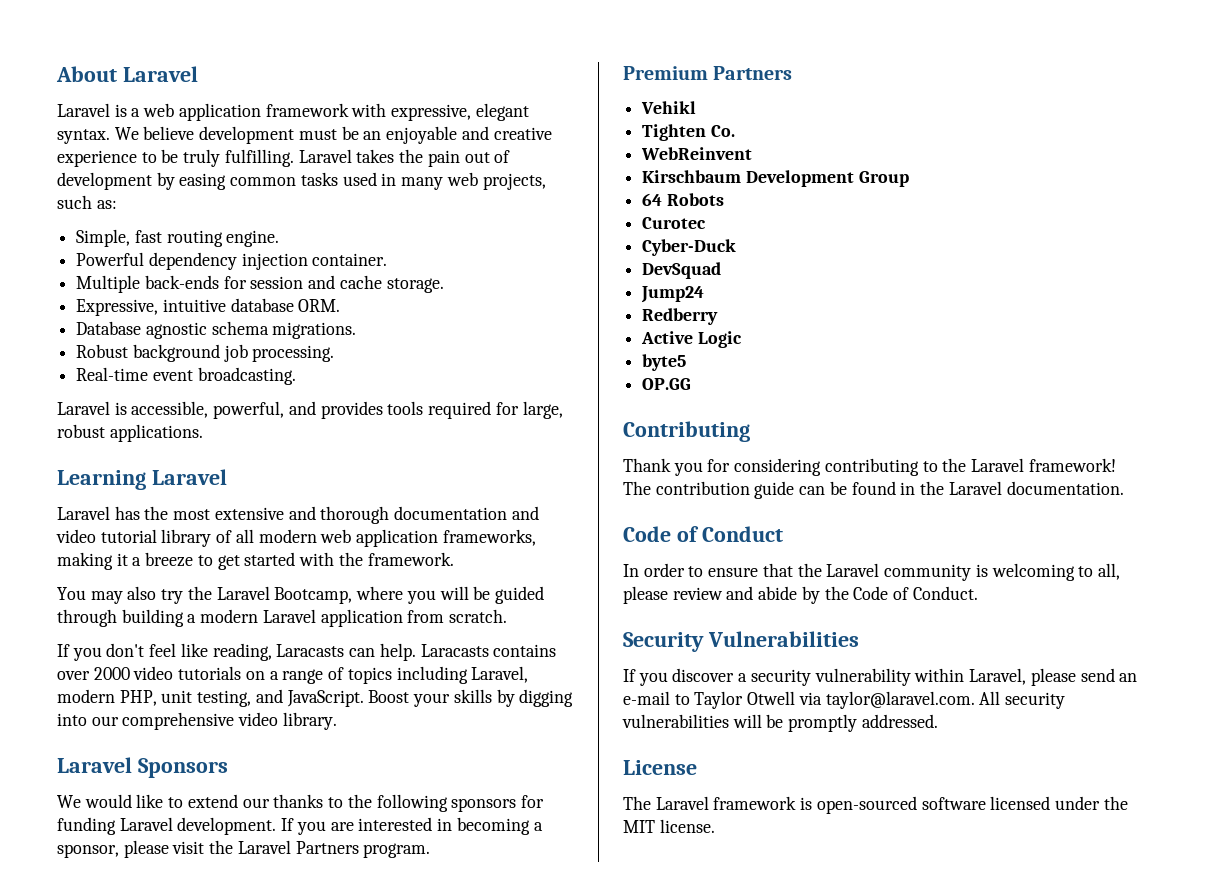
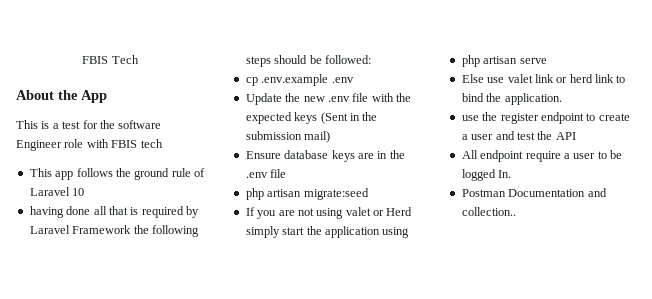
- About Laravel
- Laravel is a web application framework with expressive, elegant syntax. We believe development must be an enjoyable and creative experience to be truly fulfilling. Laravel takes the pain out of development by easing common tasks used in many web projects, such as:
- Simple, fast routing engine.
- Powerful dependency injection container.
- Multiple back-ends for session and cache storage.
- Expressive, intuitive database ORM.
- Database agnostic schema migrations.
- Robust background job processing.
- Real-time event broadcasting.
- Laravel is accessible, powerful, and provides tools required for large, robust applications.
- Learning Laravel
- Laravel has the most extensive and thorough documentation and video tutorial library of all modern web application frameworks, making it a breeze to get started with the framework.
- You may also try the Laravel Bootcamp, where you will be guided through building a modern Laravel application from scratch.
- If you don't feel like reading, Laracasts can help. Laracasts contains over 2000 video tutorials on a range of topics including Laravel, modern PHP, unit testing, and JavaScript. Boost your skills by digging into our comprehensive video library.
- Laravel Sponsors
- We would like to extend our thanks to the following sponsors for funding Laravel development. If you are interested in becoming a sponsor, please visit the Laravel Partners program.
- Premium Partners
- Vehikl
- Tighten Co.
- WebReinvent
- Kirschbaum Development Group
- 64 Robots
- Curotec
- Cyber-Duck
- DevSquad
- Jump24
- Redberry
- Active Logic
- byte5
- OP.GG
- Contributing
- Thank you for considering contributing to the Laravel framework! The contribution guide can be found in the Laravel documentation.
- Code of Conduct
- In order to ensure that the Laravel community is welcoming to all, please review and abide by the Code of Conduct.
- Security Vulnerabilities
- If you discover a security vulnerability within Laravel, please send an e-mail to Taylor Otwell via taylor@laravel.com. All security vulnerabilities will be promptly addressed.
- License
- The Laravel framework is open-sourced software licensed under the MIT license.
+ FBIS Tech
+ About the App
+ This is a test for the software Engineer role with FBIS tech
+ This app follows the ground rule of Laravel 10
+ having done all that is required by Laravel Framework the following steps should be followed:
+ cp .env.example .env
+ Update the new .env file with the expected keys (Sent in the submission mail)
+ Ensure database keys are in the .env file
+ php artisan migrate:seed
+ If you are not using valet or Herd simply start the application using
+ php artisan serve
+ Else use valet link or herd link to bind the application.
+ use the register endpoint to create a user and test the API
+ All endpoint require a user to be logged In.
+ Postman Documentation and collection..

